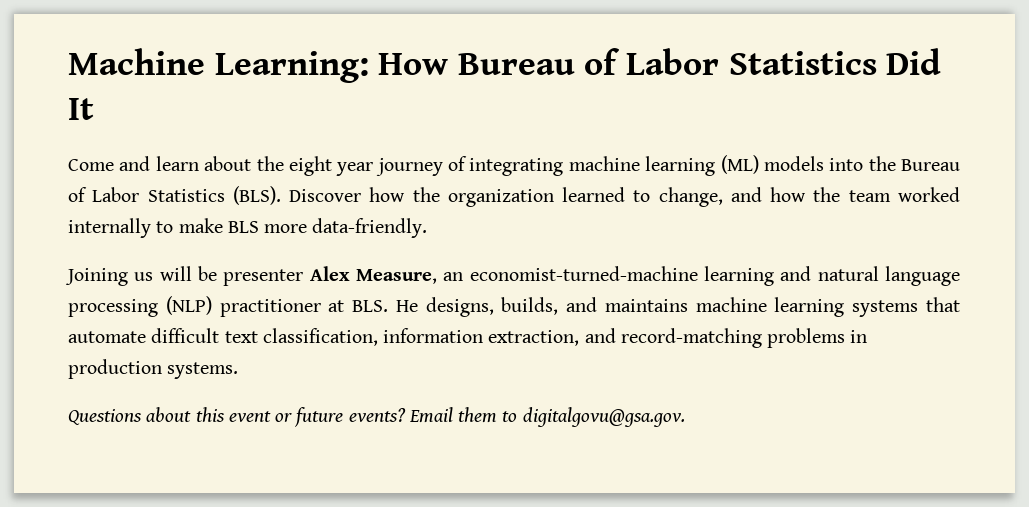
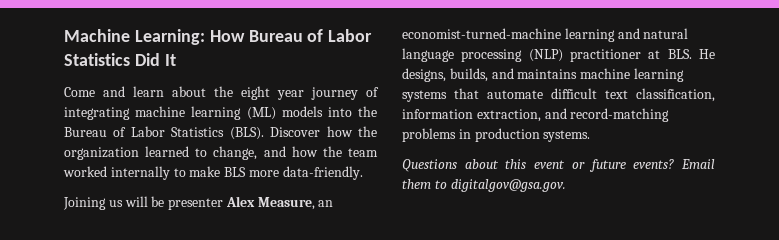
- Email them to digitalgovu@gsa.gov.
+ Email them to digitalgov@gsa.gov.

